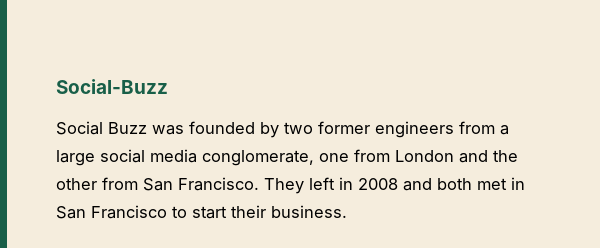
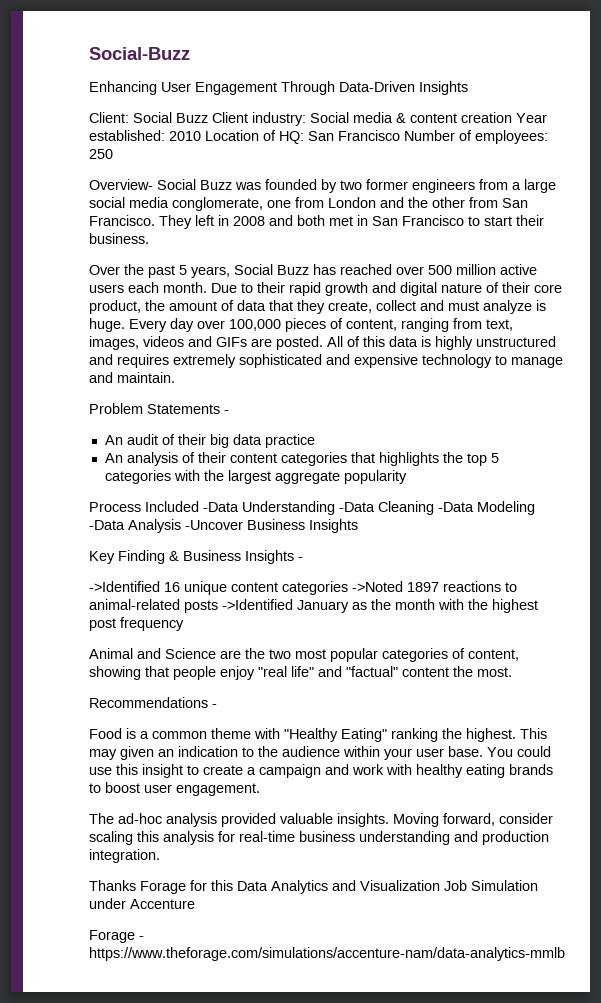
- Social Buzz was founded by two former engineers from a large social media conglomerate, one from London and the other from San Francisco.
+ Enhancing User Engagement Through Data-Driven Insights
+ Client: Social Buzz Client industry: Social media & content creation Year established: 2010 Location of HQ: San Francisco Number of employees: 250
+ Overview- Social Buzz was founded by two former engineers from a large social media conglomerate, one from London and the other from San Francisco.
+ Over the past 5 years, Social Buzz has reached over 500 million active users each month. Due to their rapid growth and digital nature of their core product, the amount of data that they create, collect and must analyze is huge. Every day over 100,000 pieces of content, ranging from text, images, videos and GIFs are posted. All of this data is highly unstructured and requires extremely sophisticated and expensive technology to manage and maintain.
+ Problem Statements -
+ An audit of their big data practice
+ An analysis of their content categories that highlights the top 5 categories with the largest aggregate popularity
+ Process Included -Data Understanding -Data Cleaning -Data Modeling -Data Analysis -Uncover Business Insights
+ Key Finding & Business Insights -
+ ->Identified 16 unique content categories ->Noted 1897 reactions to animal-related posts ->Identified January as the month with the highest post frequency
+ Animal and Science are the two most popular categories of content, showing that people enjoy "real life" and "factual" content the most.
+ Recommendations -
+ Food is a common theme with "Healthy Eating" ranking the highest. This may given an indication to the audience within your user base. You could use this insight to create a campaign and work with healthy eating brands to boost user engagement.
+ The ad-hoc analysis provided valuable insights. Moving forward, consider scaling this analysis for real-time business understanding and production integration.
+ Thanks Forage for this Data Analytics and Visualization Job Simulation under Accenture
+ Forage - https://www.theforage.com/simulations/accenture-nam/data-analytics-mmlb

